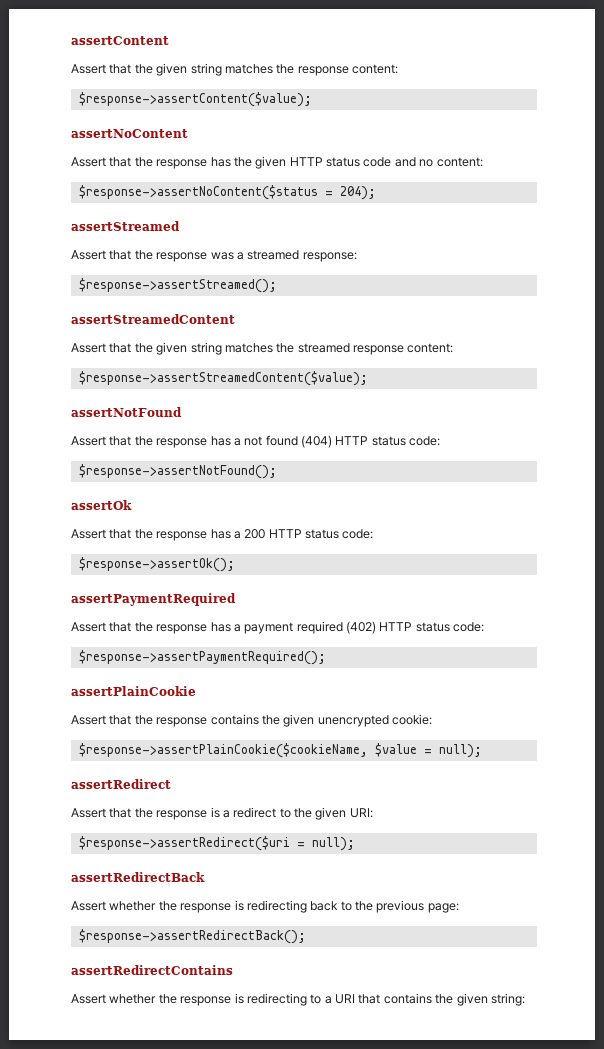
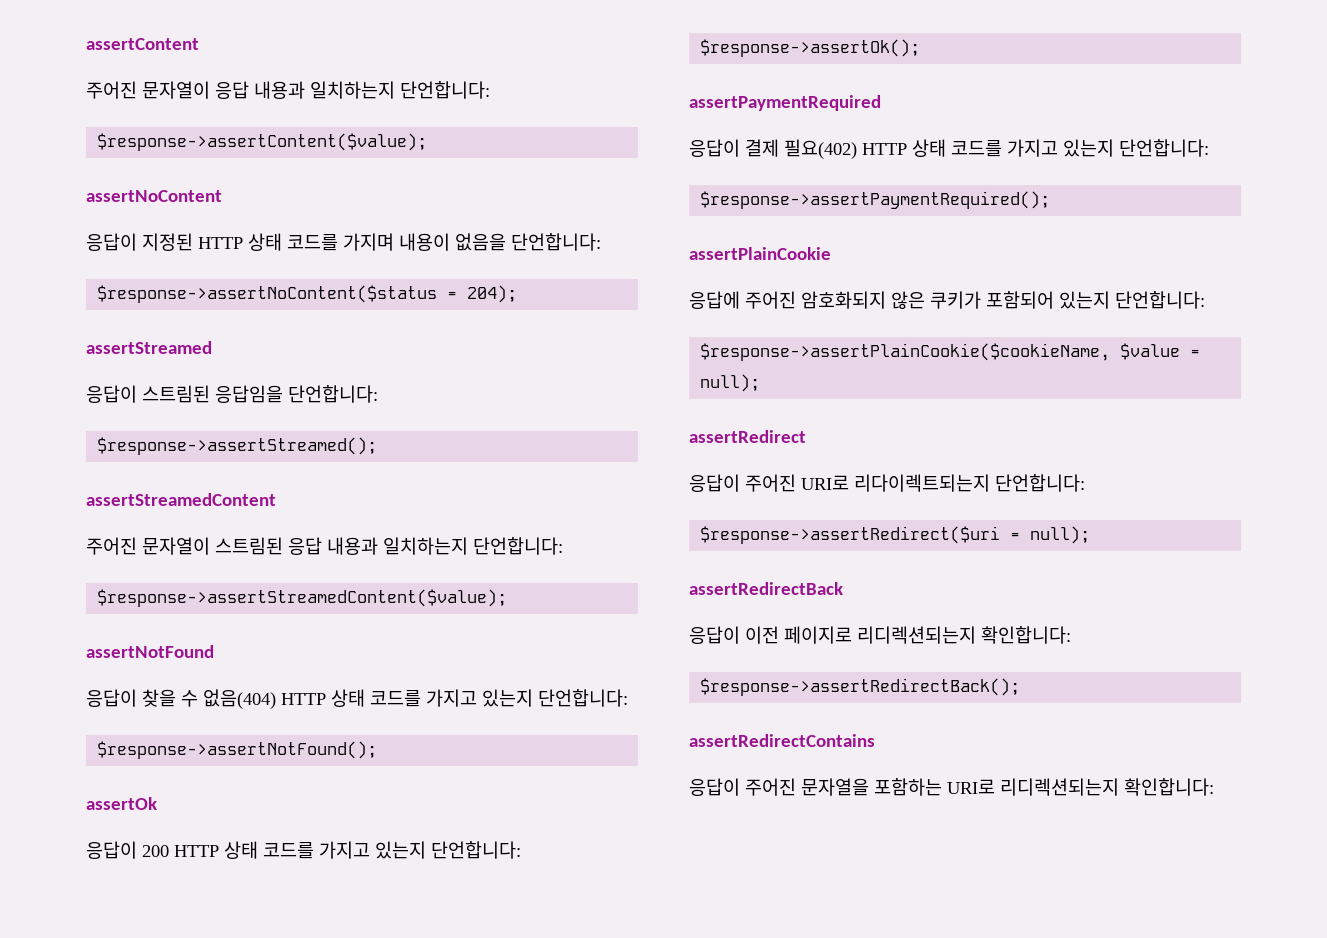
- Assert that the given string matches the response content:
+ 주어진 문자열이 응답 내용과 일치하는지 단언합니다:
  $response->assertContent($value);
  assertNoContent
- Assert that the response has the given HTTP status code and no content:
+ 응답이 지정된 HTTP 상태 코드를 가지며 내용이 없음을 단언합니다:
  $response->assertNoContent($status = 204);
  assertStreamed
- Assert that the response was a streamed response:
+ 응답이 스트림된 응답임을 단언합니다:
  $response->assertStreamed();
  assertStreamedContent
- Assert that the given string matches the streamed response content:
+ 주어진 문자열이 스트림된 응답 내용과 일치하는지 단언합니다:
  $response->assertStreamedContent($value);
  assertNotFound
- Assert that the response has a not found (404) HTTP status code:
+ 응답이 찾을 수 없음(404) HTTP 상태 코드를 가지고 있는지 단언합니다:
  $response->assertNotFound();
  assertOk
- Assert that the response has a 200 HTTP status code:
+ 응답이 200 HTTP 상태 코드를 가지고 있는지 단언합니다:
  $response->assertOk();
  assertPaymentRequired
- Assert that the response has a payment required (402) HTTP status code:
+ 응답이 결제 필요(402) HTTP 상태 코드를 가지고 있는지 단언합니다:
  $response->assertPaymentRequired();
  assertPlainCookie
- Assert that the response contains the given unencrypted cookie:
+ 응답에 주어진 암호화되지 않은 쿠키가 포함되어 있는지 단언합니다:
- Assert that the response is a redirect to the given URI:
+ 응답이 주어진 URI로 리다이렉트되는지 단언합니다:
  $response->assertRedirect($uri = null);
  assertRedirectBack
- Assert whether the response is redirecting back to the previous page:
+ 응답이 이전 페이지로 리디렉션되는지 확인합니다:
  $response->assertRedirectBack();
  assertRedirectContains
- Assert whether the response is redirecting to a URI that contains the given string:
+ 응답이 주어진 문자열을 포함하는 URI로 리디렉션되는지 확인합니다:

